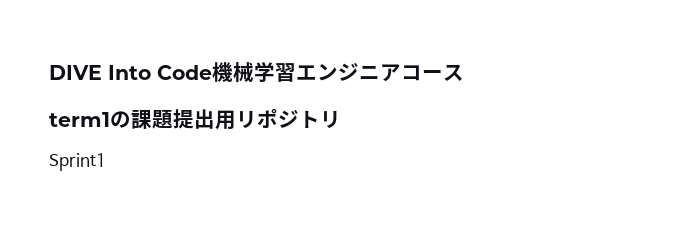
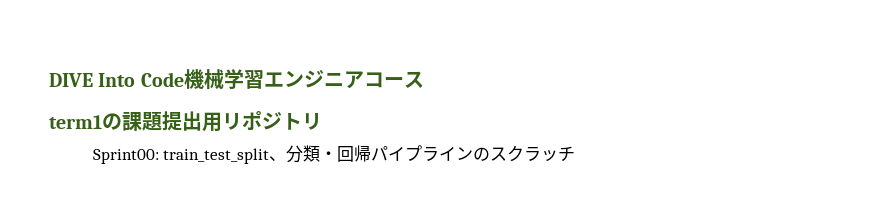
- Sprint1
+ Sprint00: train_test_split、分類・回帰パイプラインのスクラッチ

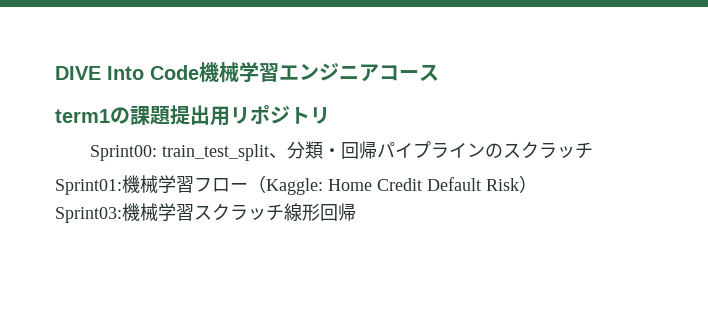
+ Sprint01:機械学習フロー（Kaggle: Home Credit Default Risk）
+ Sprint03:機械学習スクラッチ線形回帰

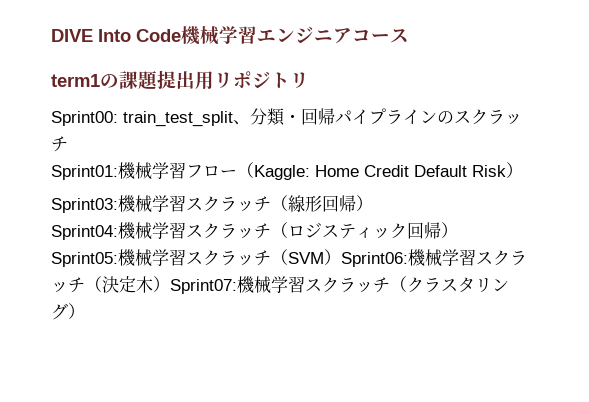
- Sprint03:機械学習スクラッチ線形回帰
+ Sprint03:機械学習スクラッチ（線形回帰）
+ Sprint04:機械学習スクラッチ（ロジスティック回帰）
+ Sprint05:機械学習スクラッチ（SVM）Sprint06:機械学習スクラッチ（決定木）Sprint07:機械学習スクラッチ（クラスタリング）

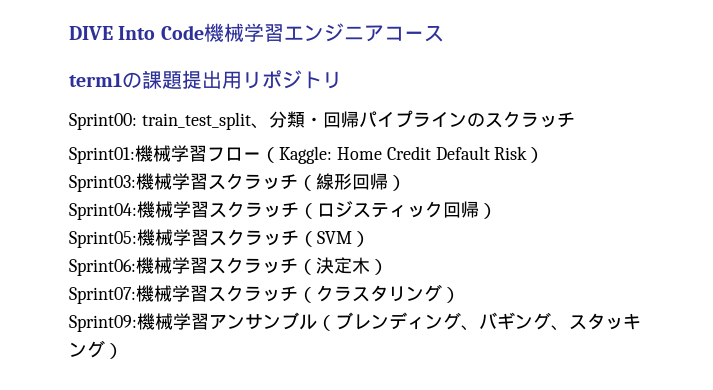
- Sprint05:機械学習スクラッチ（SVM）Sprint06:機械学習スクラッチ（決定木）Sprint07:機械学習スクラッチ（クラスタリング）
+ Sprint05:機械学習スクラッチ（SVM）
+ Sprint06:機械学習スクラッチ（決定木）
+ Sprint07:機械学習スクラッチ（クラスタリング）
+ Sprint09:機械学習アンサンブル（ブレンディング、バギング、スタッキング）

